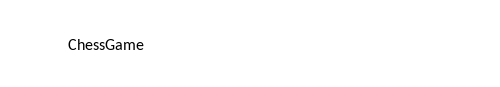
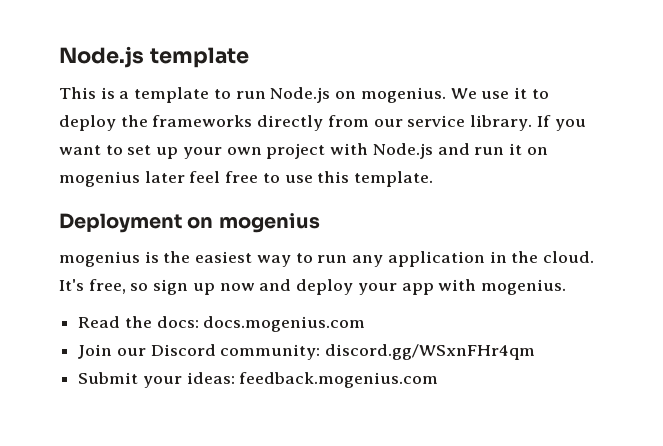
- ChessGame
+ Node.js template
+ This is a template to run Node.js on mogenius. We use it to deploy the frameworks directly from our service library. If you want to set up your own project with Node.js and run it on mogenius later feel free to use this template.
+ Deployment on mogenius
+ mogenius is the easiest way to run any application in the cloud. It's free, so sign up now and deploy your app with mogenius.
+ Read the docs: docs.mogenius.com
+ Join our Discord community: discord.gg/WSxnFHr4qm
+ Submit your ideas: feedback.mogenius.com

